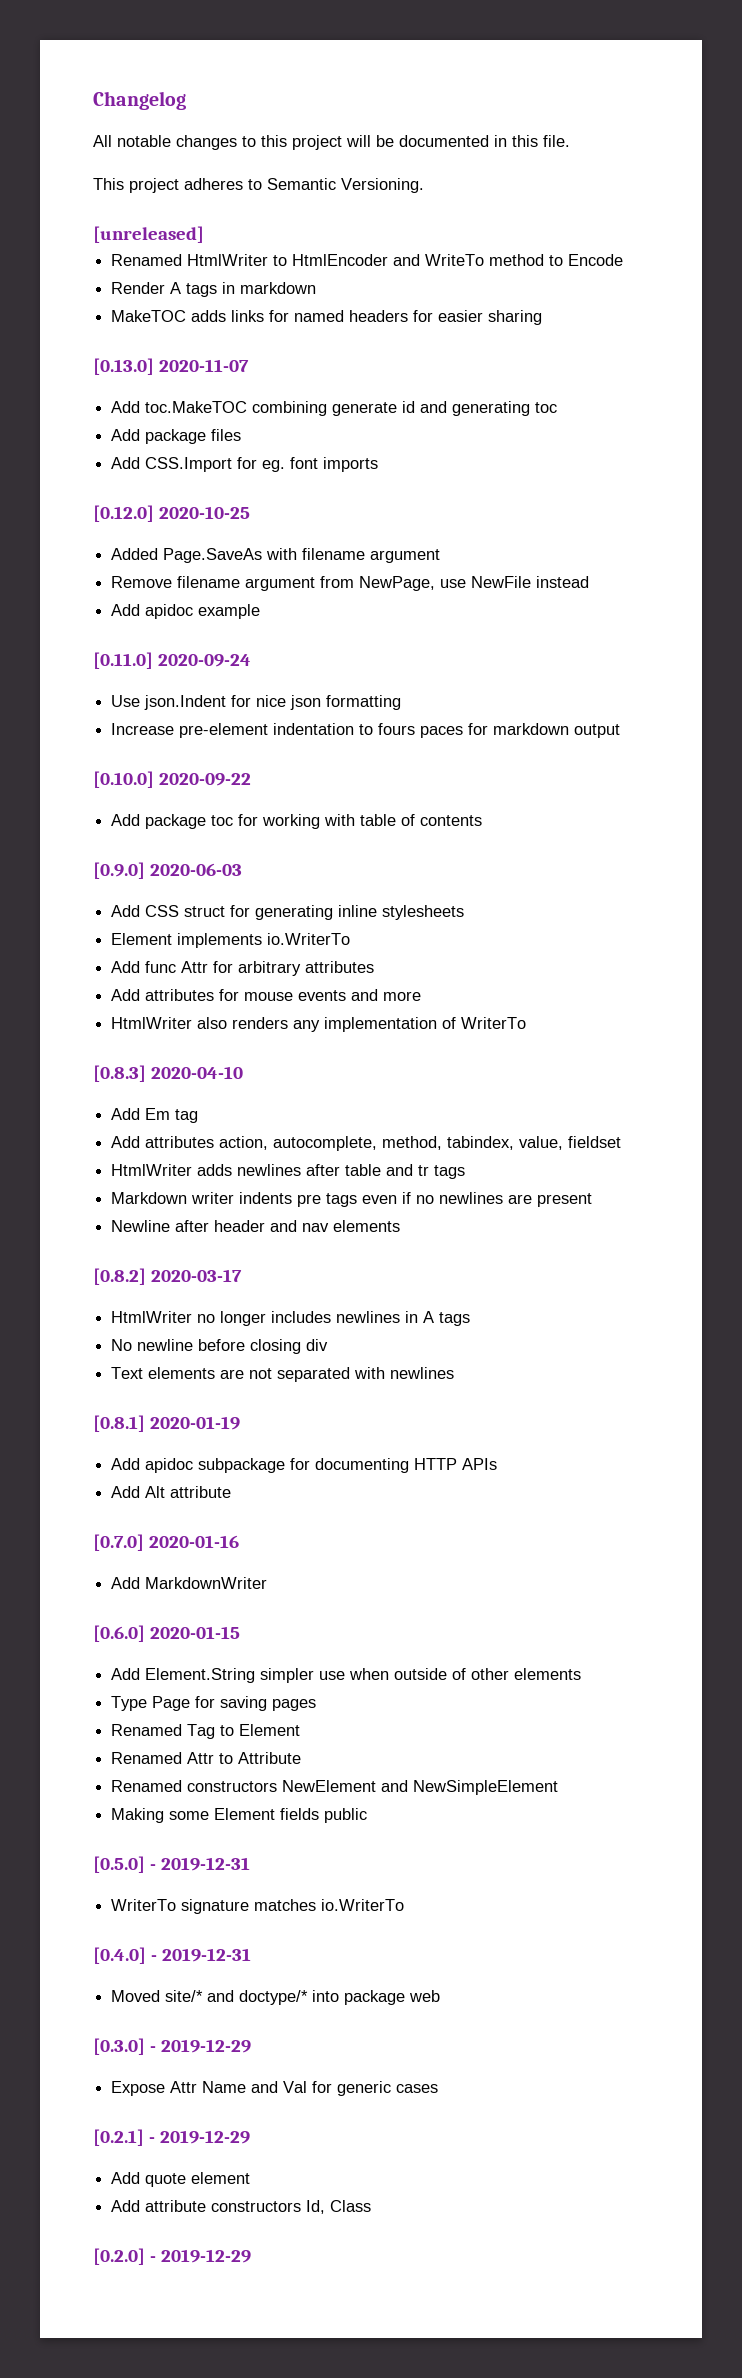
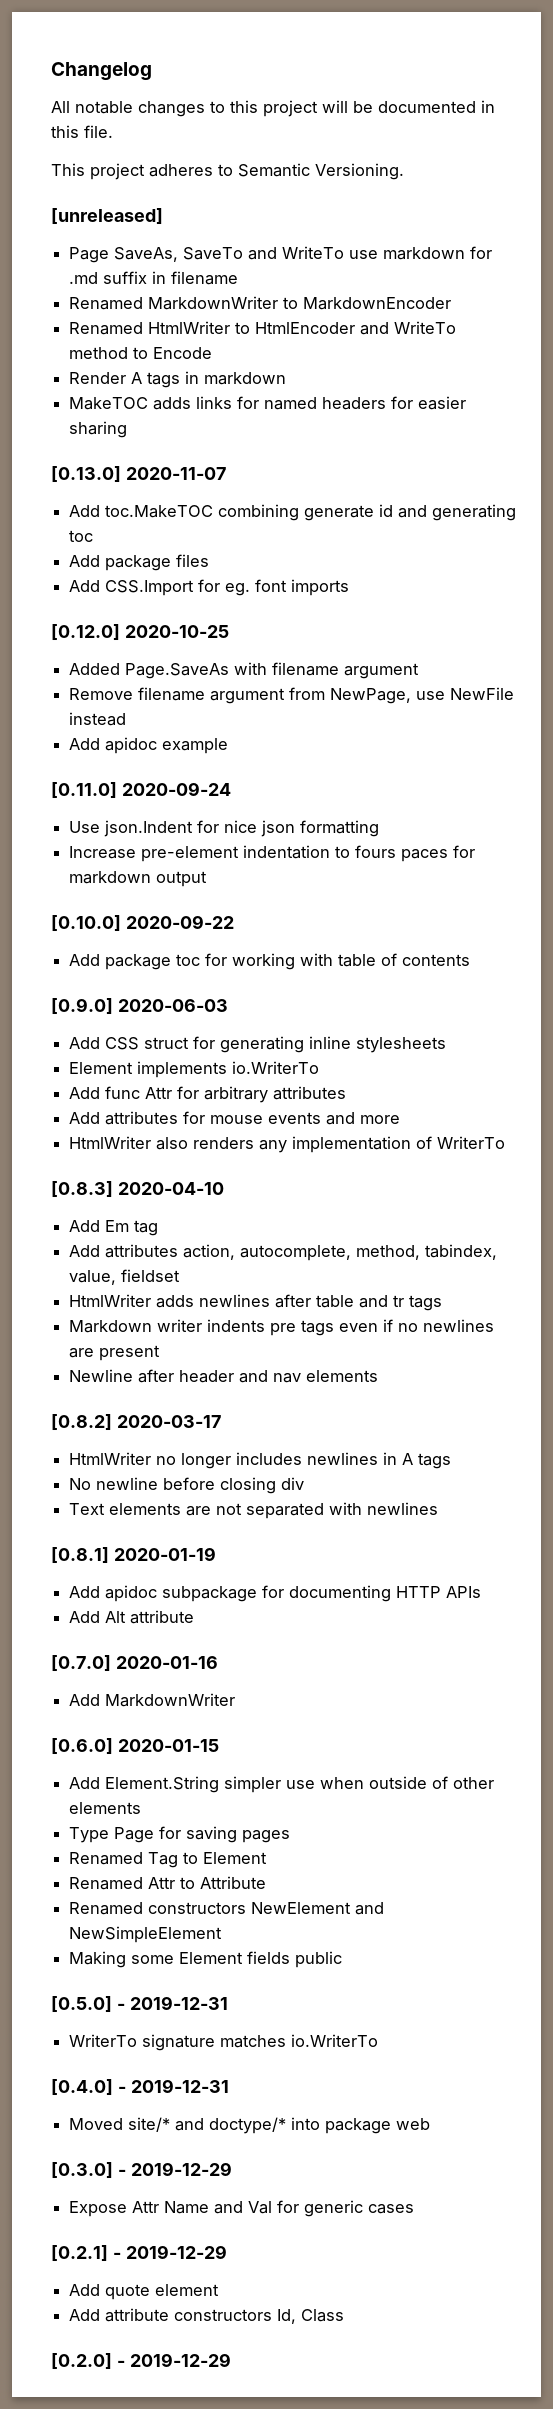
+ Page SaveAs, SaveTo and WriteTo use markdown for .md suffix in filename
+ Renamed MarkdownWriter to MarkdownEncoder

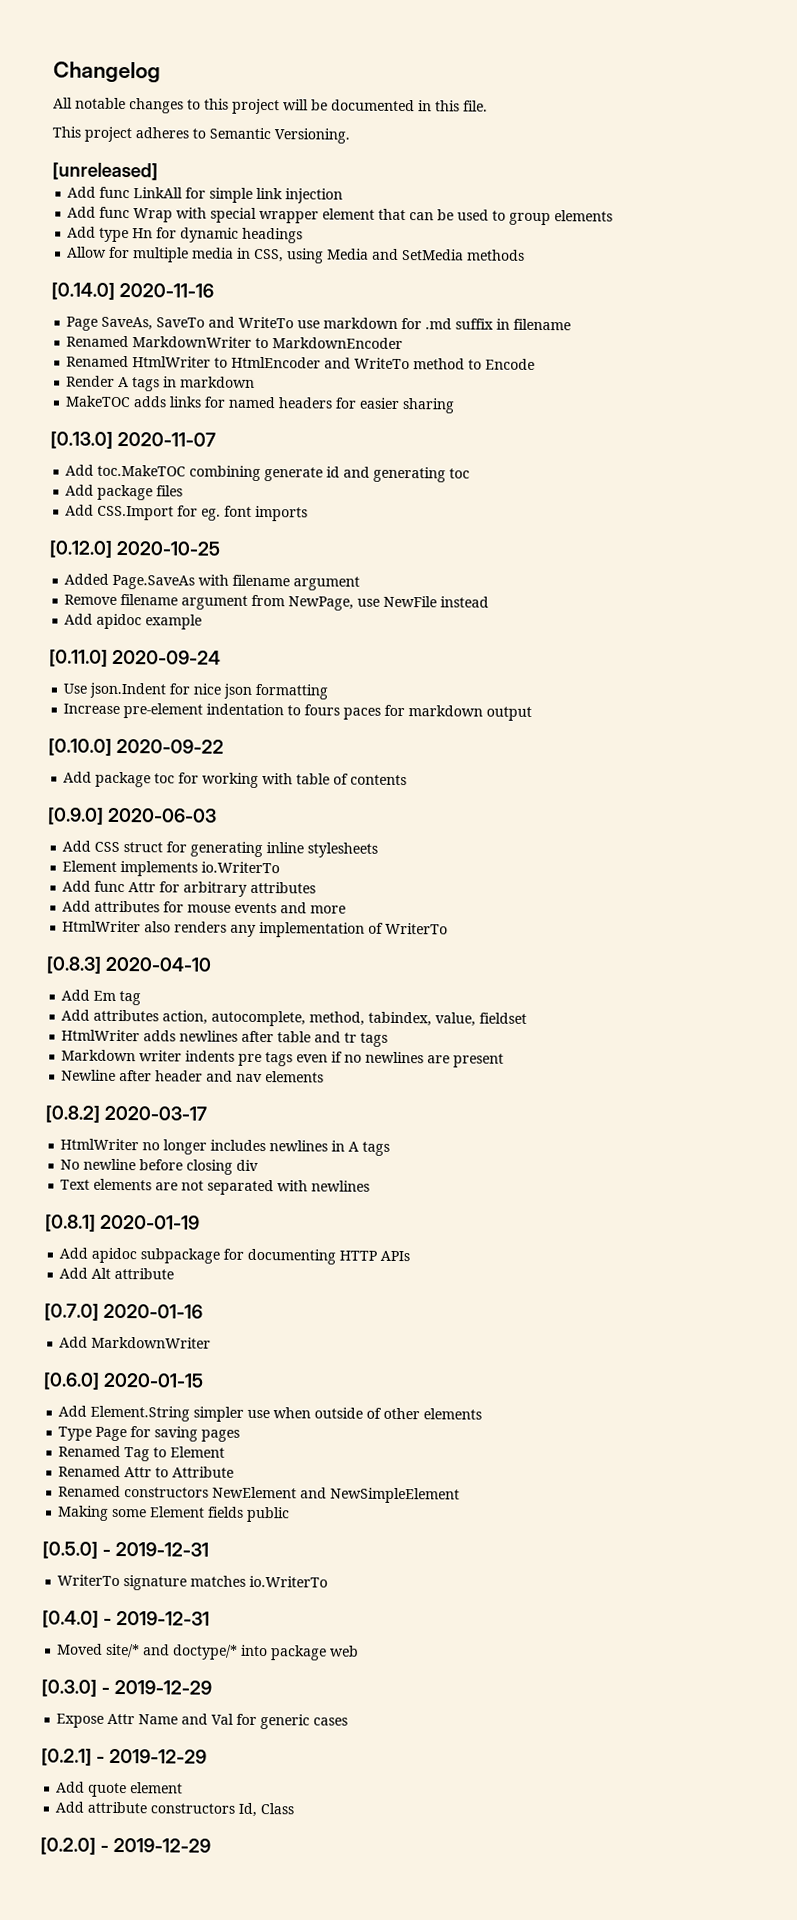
+ Add func LinkAll for simple link injection
+ Add func Wrap with special wrapper element that can be used to group elements
+ Add type Hn for dynamic headings
+ Allow for multiple media in CSS, using Media and SetMedia methods
+ [0.14.0] 2020-11-16

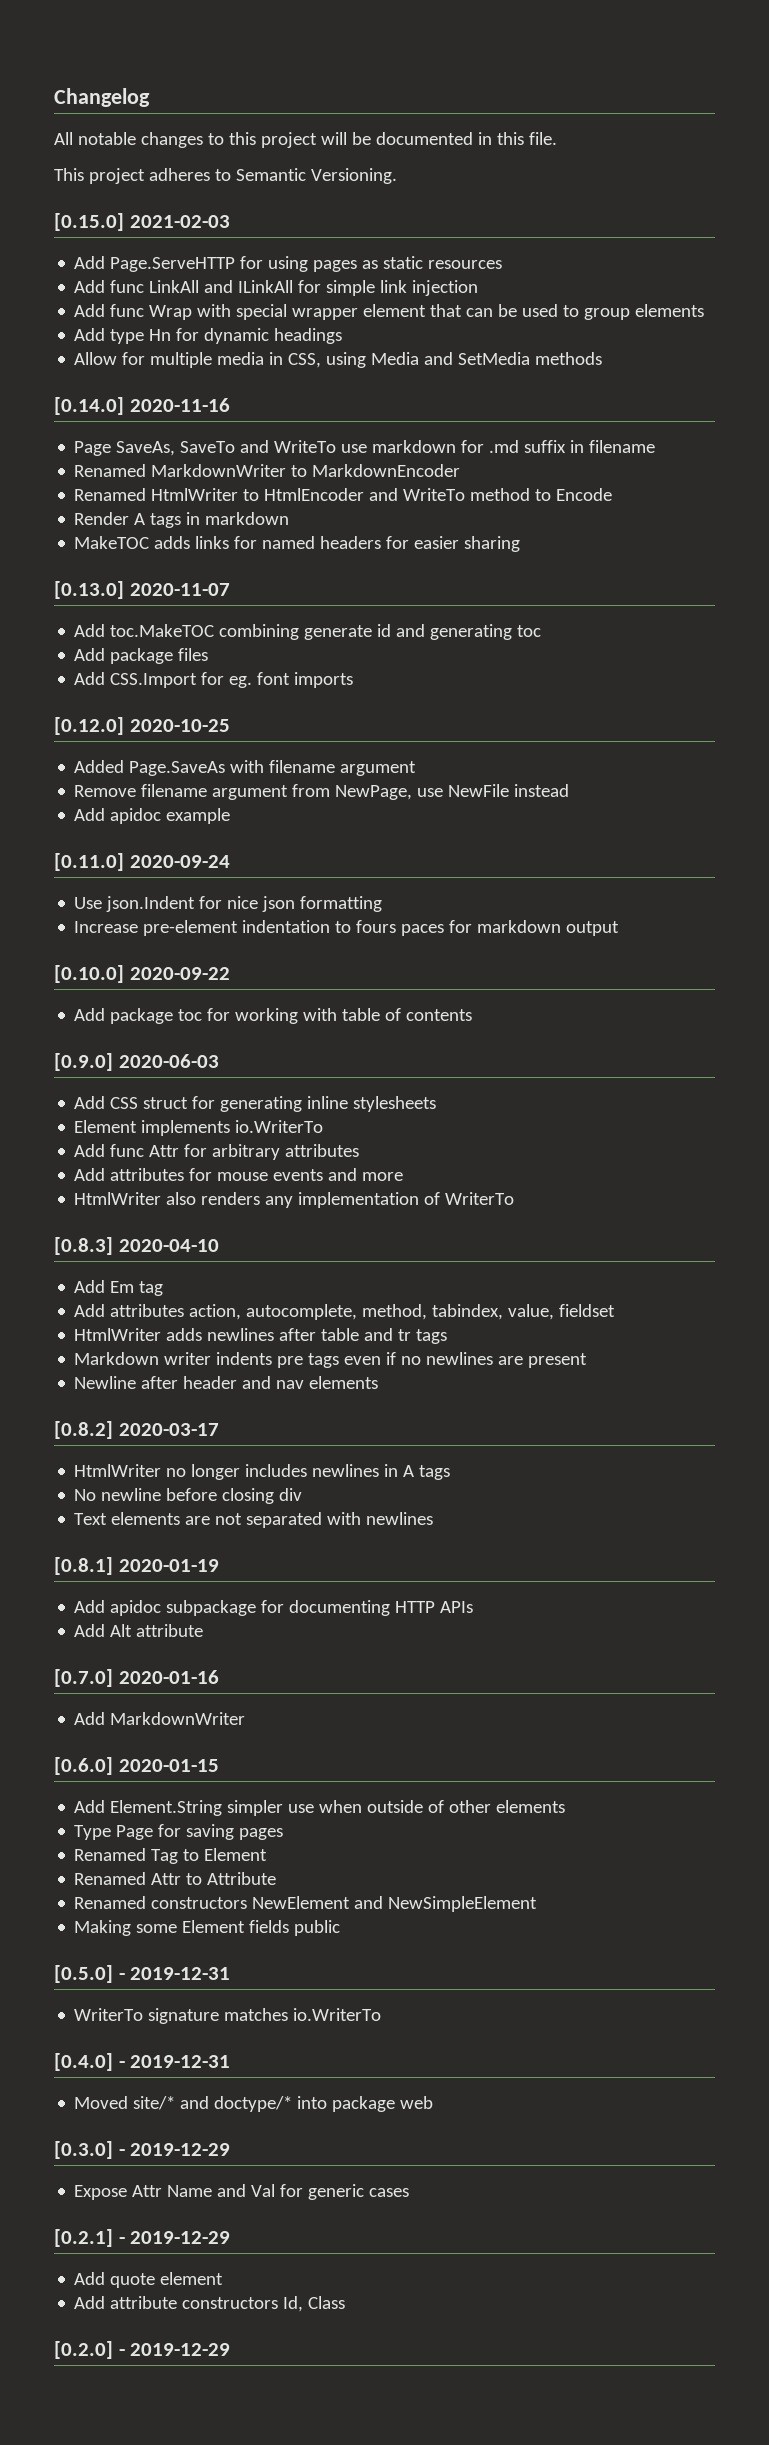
- [unreleased]
+ [0.15.0] 2021-02-03
+ Add Page.ServeHTTP for using pages as static resources
- Add func LinkAll for simple link injection
+ Add func LinkAll and ILinkAll for simple link injection

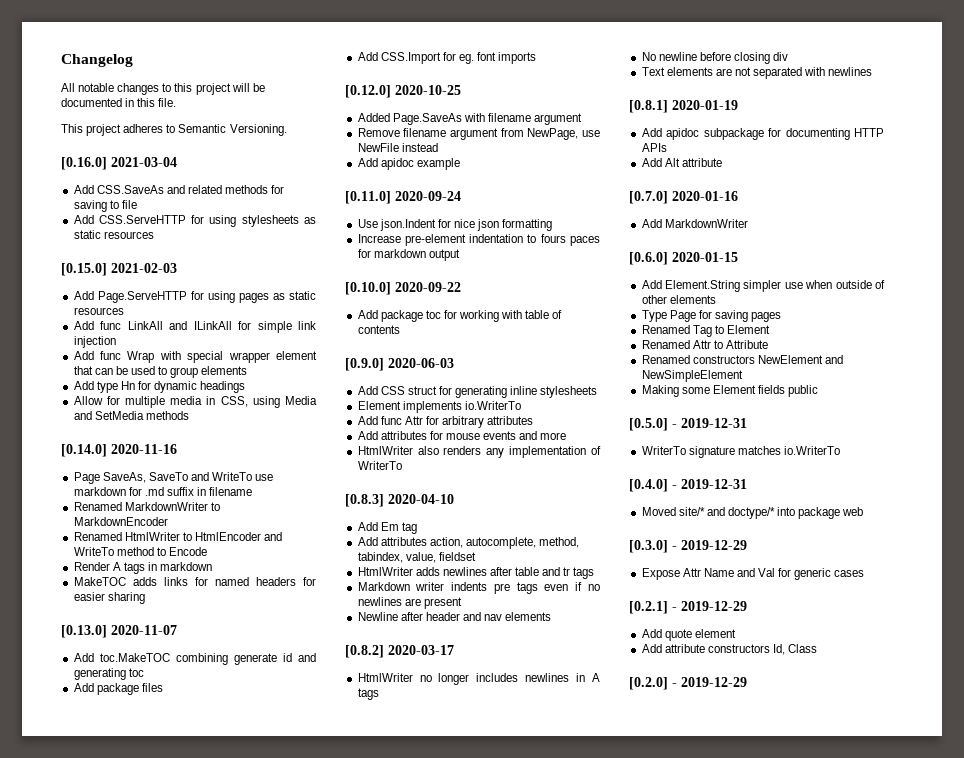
+ [0.16.0] 2021-03-04
+ Add CSS.SaveAs and related methods for saving to file
+ Add CSS.ServeHTTP for using stylesheets as static resources

